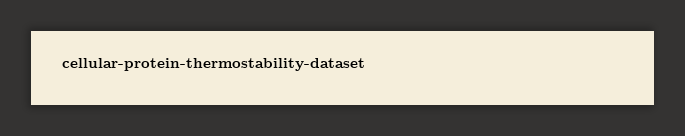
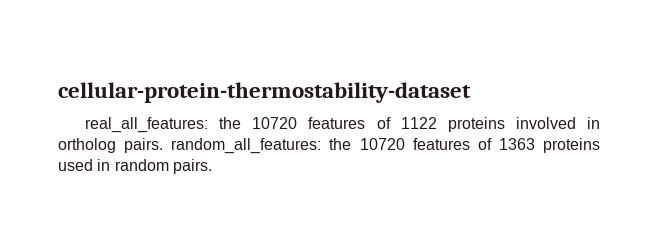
+ real_all_features: the 10720 features of 1122 proteins involved in ortholog pairs. random_all_features: the 10720 features of 1363 proteins used in random pairs.

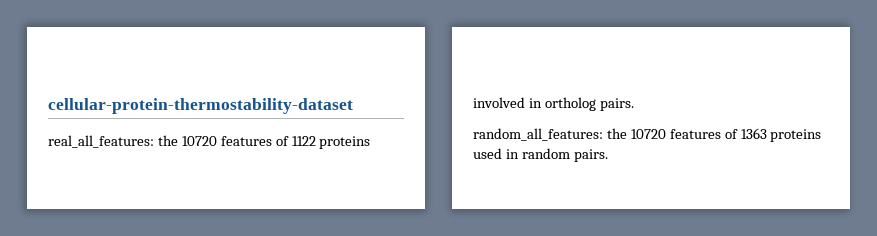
- real_all_features: the 10720 features of 1122 proteins involved in ortholog pairs. random_all_features: the 10720 features of 1363 proteins used in random pairs.
+ real_all_features: the 10720 features of 1122 proteins involved in ortholog pairs.
+ random_all_features: the 10720 features of 1363 proteins used in random pairs.

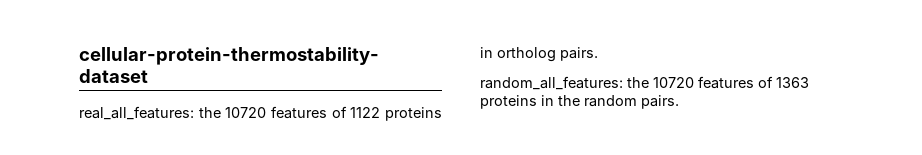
- real_all_features: the 10720 features of 1122 proteins involved in ortholog pairs.
+ real_all_features: the 10720 features of 1122 proteins in ortholog pairs.
- random_all_features: the 10720 features of 1363 proteins used in random pairs.
+ random_all_features: the 10720 features of 1363 proteins in the random pairs.

